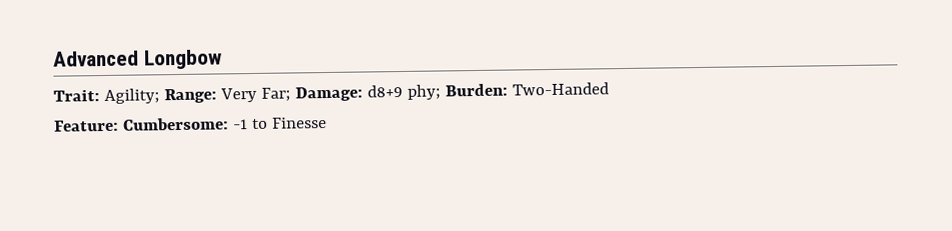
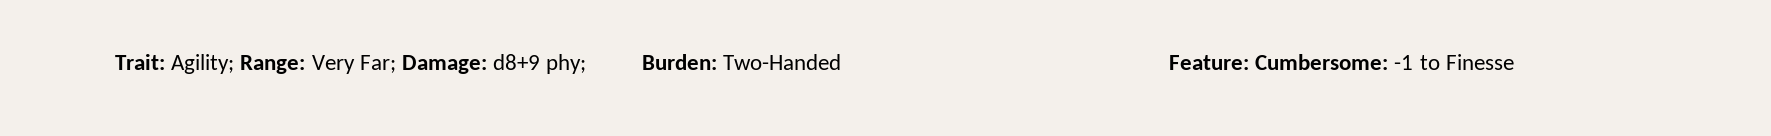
- Advanced Longbow

